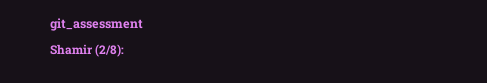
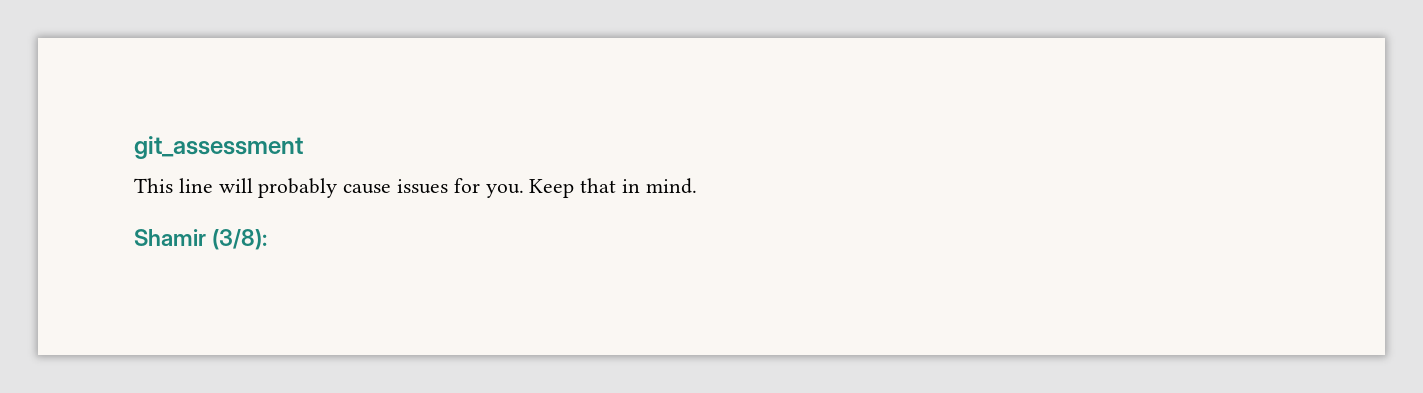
+ This line will probably cause issues for you. Keep that in mind.
- Shamir (2/8):
+ Shamir (3/8):

